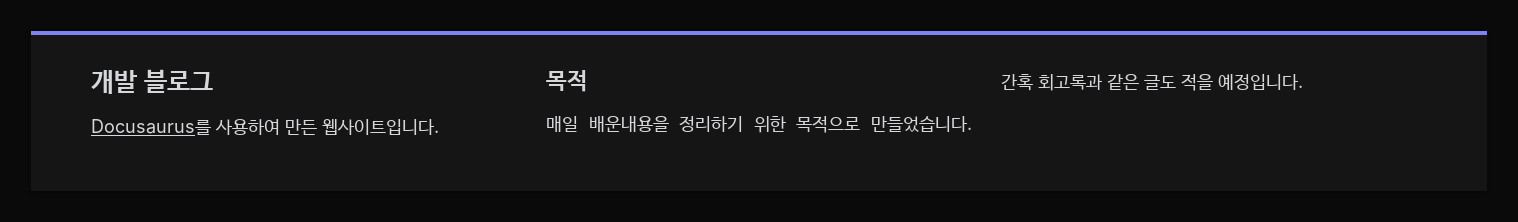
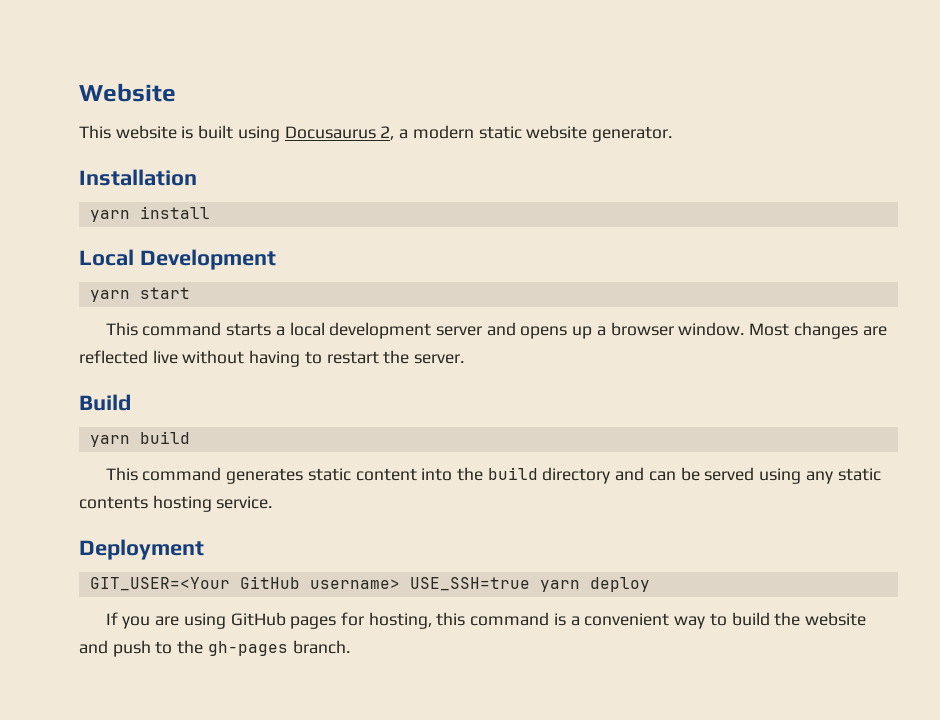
- 개발 블로그
- Docusaurus를 사용하여 만든 웹사이트입니다.
- 목적
- 매일 배운내용을 정리하기 위한 목적으로 만들었습니다. 간혹 회고록과 같은 글도 적을 예정입니다.
+ Website
+ This website is built using Docusaurus 2, a modern static website generator.
+ Installation
+ yarn install
+ Local Development
+ yarn start
+ This command starts a local development server and opens up a browser window. Most changes are reflected live without having to restart the server.
+ Build
+ yarn build
+ This command generates static content into the build directory and can be served using any static contents hosting service.
+ Deployment
+ GIT_USER=<Your GitHub username> USE_SSH=true yarn deploy
+ If you are using GitHub pages for hosting, this command is a convenient way to build the website and push to the gh-pages branch.

